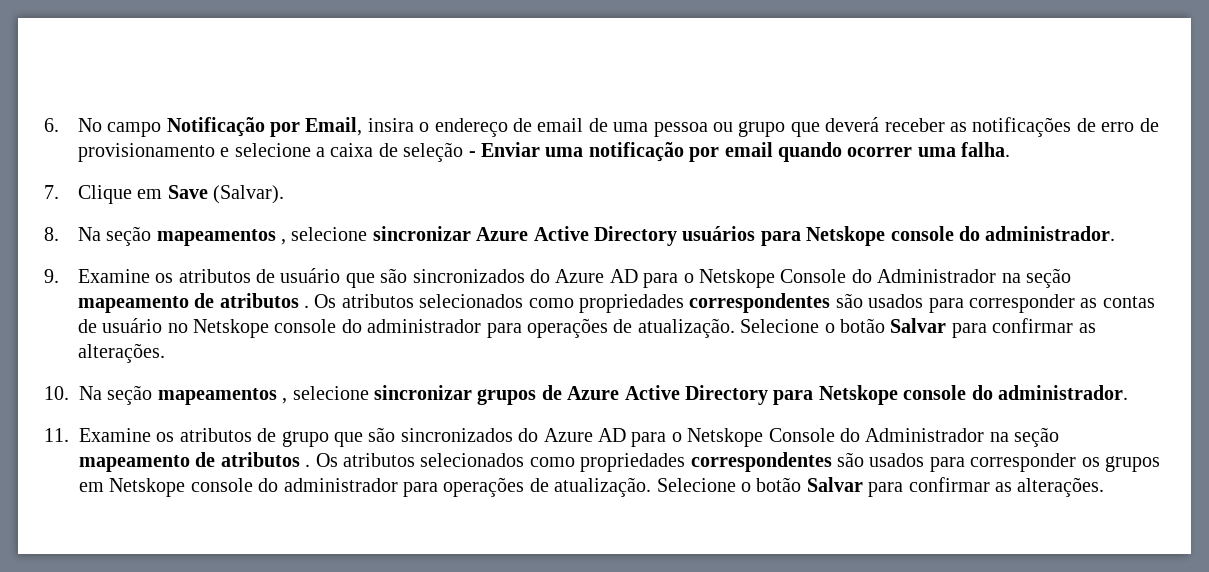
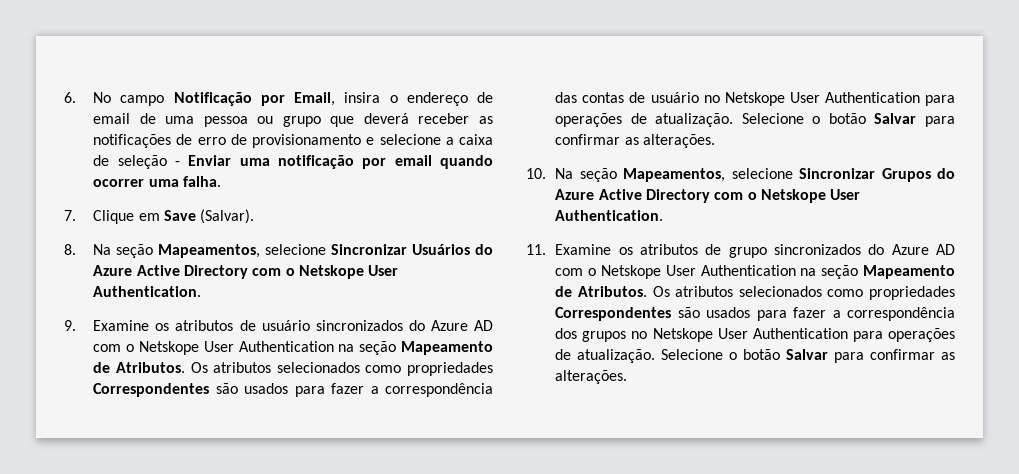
- 8. Na seção mapeamentos , selecione sincronizar Azure Active Directory usuários para Netskope console do administrador.
+ 8. Na seção Mapeamentos, selecione Sincronizar Usuários do Azure Active Directory com o Netskope User Authentication.
- 9. Examine os atributos de usuário que são sincronizados do Azure AD para o Netskope Console do Administrador na seção mapeamento de atributos . Os atributos selecionados como propriedades correspondentes são usados para corresponder as contas de usuário no Netskope console do administrador para operações de atualização.
+ 9. Examine os atributos de usuário sincronizados do Azure AD com o Netskope User Authentication na seção Mapeamento de Atributos. Os atributos selecionados como propriedades Correspondentes são usados para fazer a correspondência das contas de usuário no Netskope User Authentication para operações de atualização.
- 10. Na seção mapeamentos , selecione sincronizar grupos de Azure Active Directory para Netskope console do administrador.
+ 10. Na seção Mapeamentos, selecione Sincronizar Grupos do Azure Active Directory com o Netskope User Authentication.
- 11. Examine os atributos de grupo que são sincronizados do Azure AD para o Netskope Console do Administrador na seção mapeamento de atributos . Os atributos selecionados como propriedades correspondentes são usados para corresponder os grupos em Netskope console do administrador para operações de atualização.
+ 11. Examine os atributos de grupo sincronizados do Azure AD com o Netskope User Authentication na seção Mapeamento de Atributos. Os atributos selecionados como propriedades Correspondentes são usados para fazer a correspondência dos grupos no Netskope User Authentication para operações de atualização.

